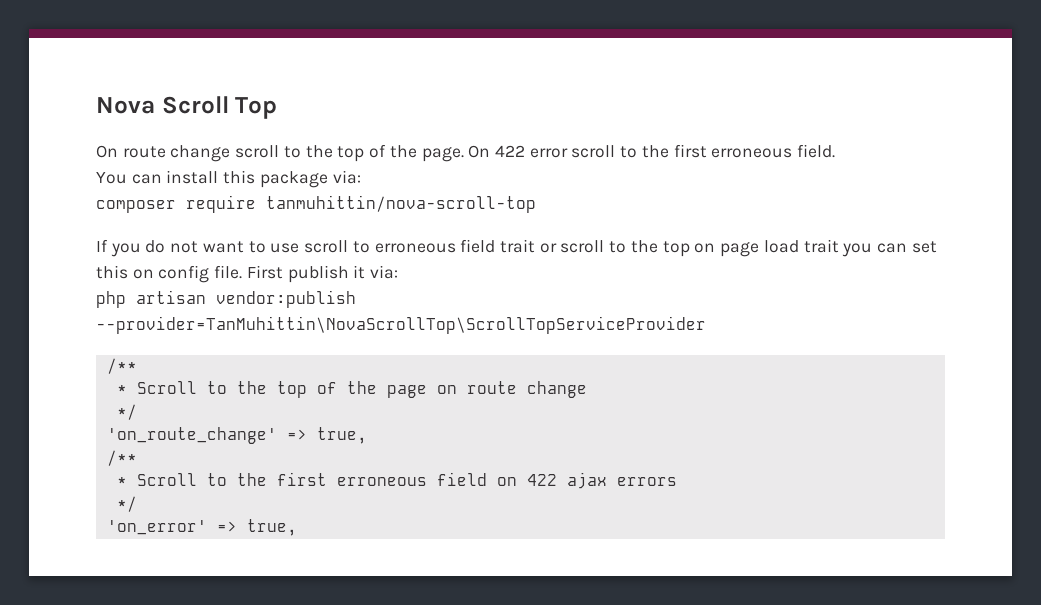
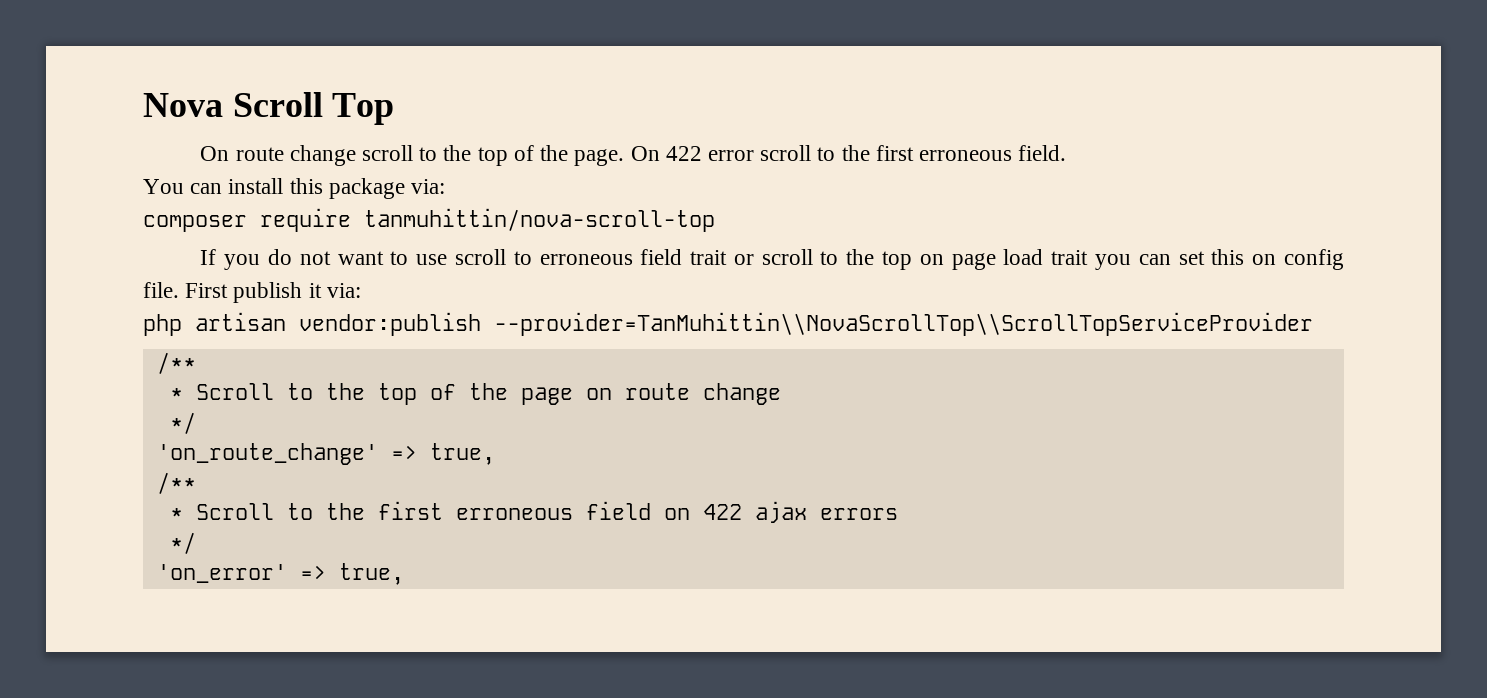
- php artisan vendor:publish --provider=TanMuhittin\NovaScrollTop\ScrollTopServiceProvider
+ php artisan vendor:publish --provider=TanMuhittin\\NovaScrollTop\\ScrollTopServiceProvider

